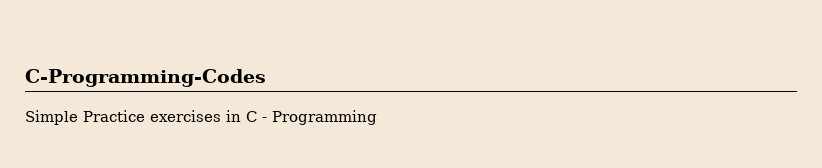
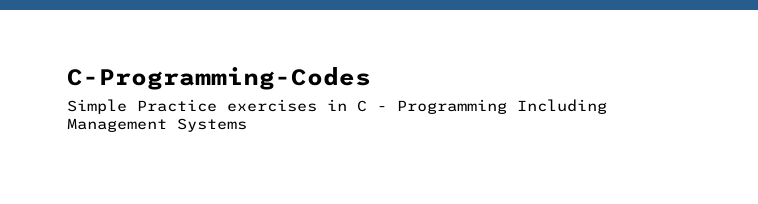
- Simple Practice exercises in C - Programming
+ Simple Practice exercises in C - Programming Including Management Systems

